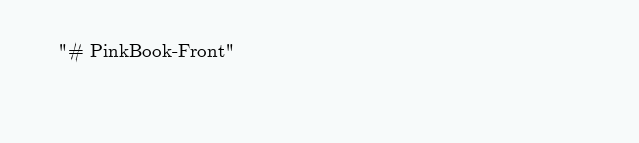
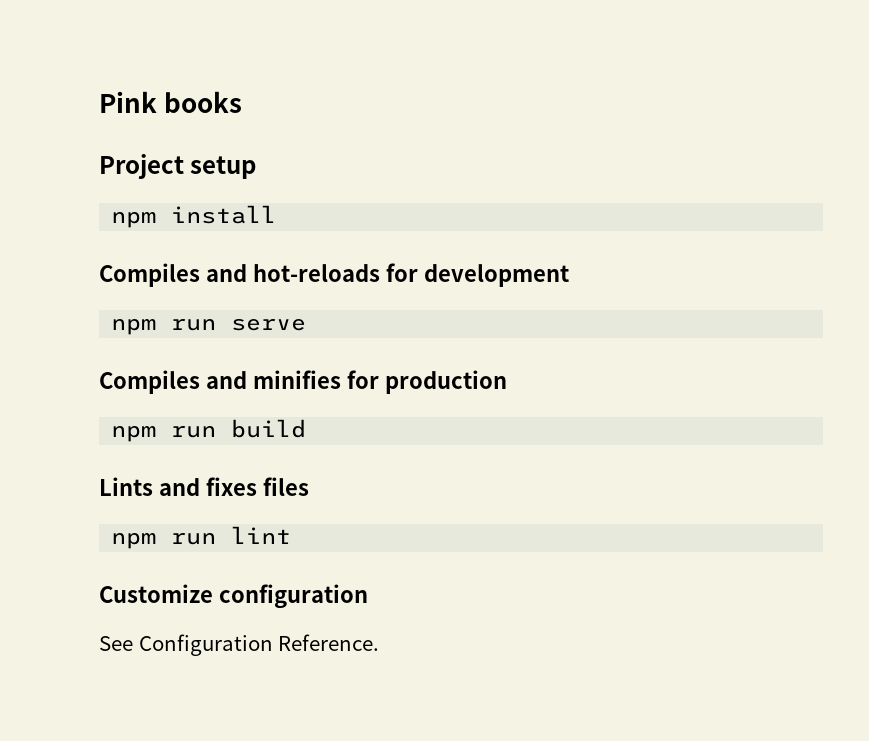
- "# PinkBook-Front"
+ Pink books
+ Project setup
+ npm install
+ Compiles and hot-reloads for development
+ npm run serve
+ Compiles and minifies for production
+ npm run build
+ Lints and fixes files
+ npm run lint
+ Customize configuration
+ See Configuration Reference.

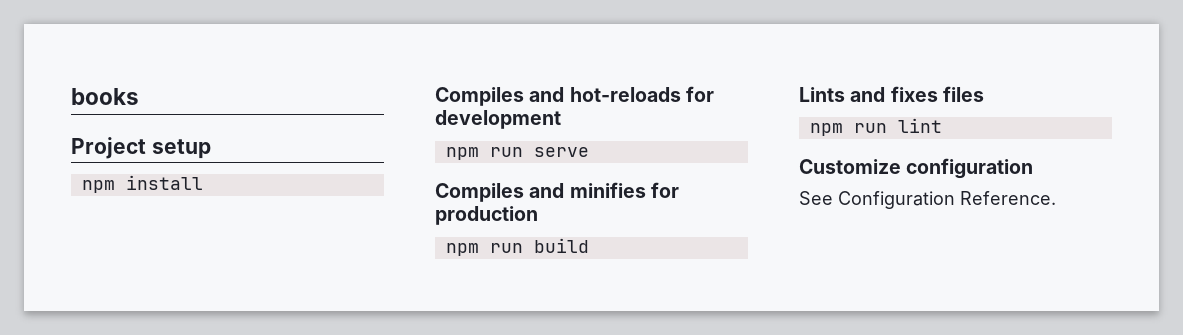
- Pink books
+ books

